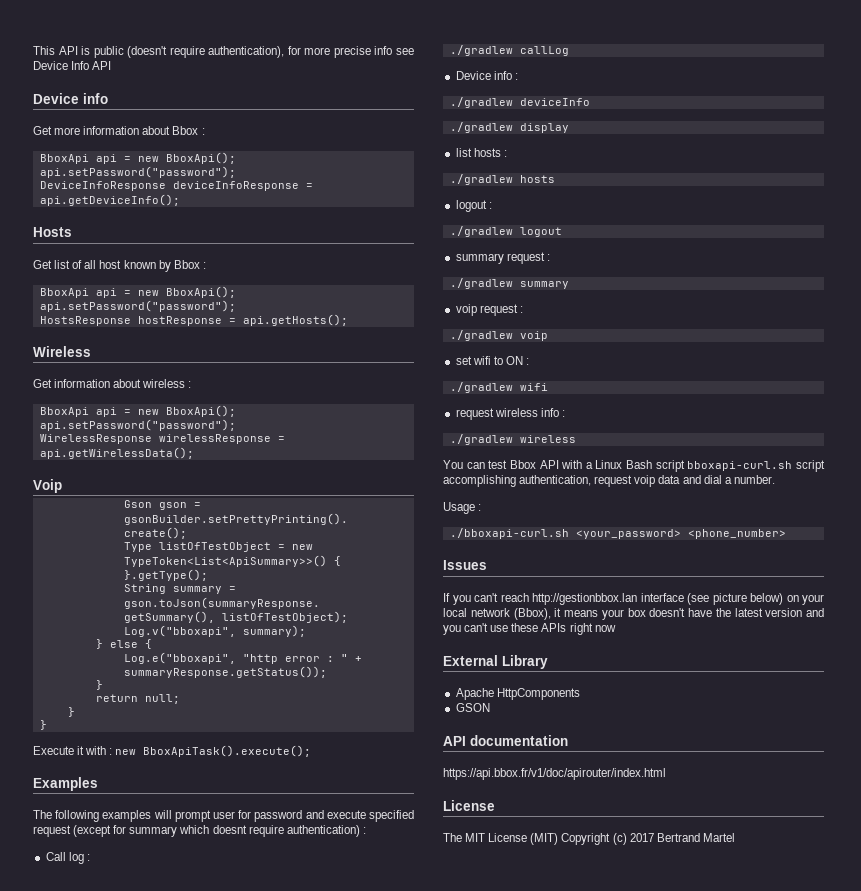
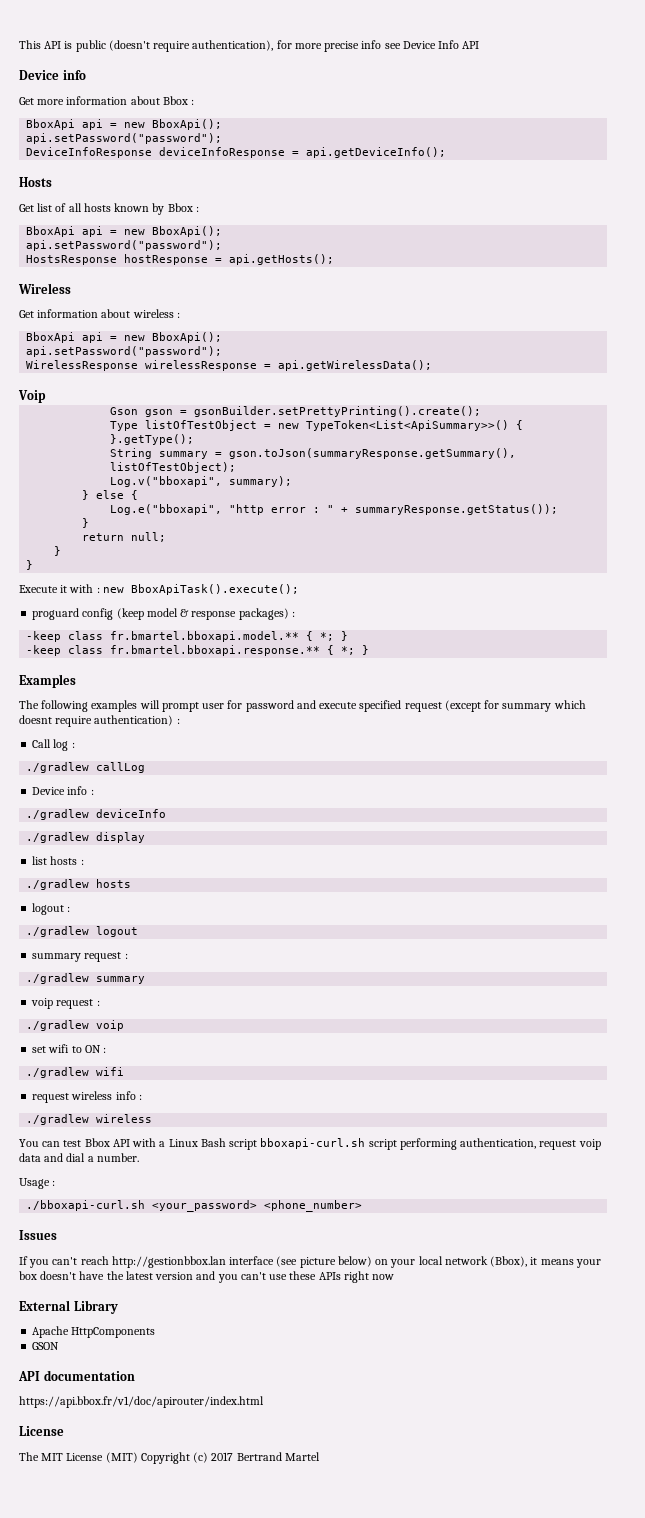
- Get list of all host known by Bbox :
+ Get list of all hosts known by Bbox :
+ proguard config (keep model & response packages) :
+ -keep class fr.bmartel.bboxapi.model.** { *; }
+ -keep class fr.bmartel.bboxapi.response.** { *; }
- You can test Bbox API with a Linux Bash script bboxapi-curl.sh script accomplishing authentication, request voip data and dial a number.
+ You can test Bbox API with a Linux Bash script bboxapi-curl.sh script performing authentication, request voip data and dial a number.

